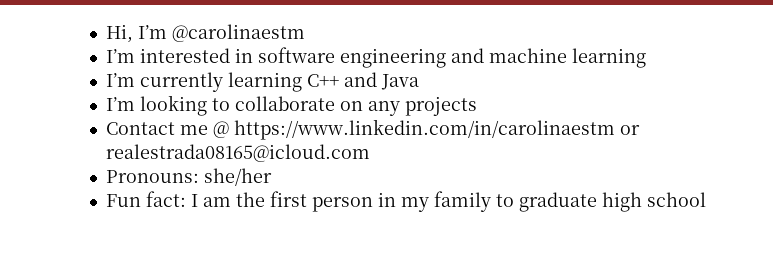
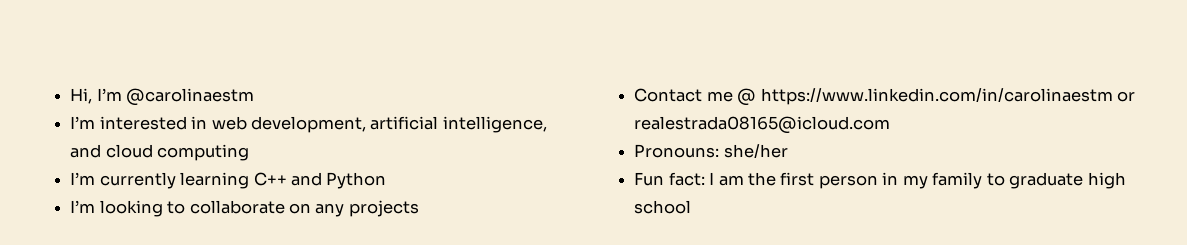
- I’m interested in software engineering and machine learning
+ I’m interested in web development, artificial intelligence, and cloud computing
- I’m currently learning C++ and Java
+ I’m currently learning C++ and Python

